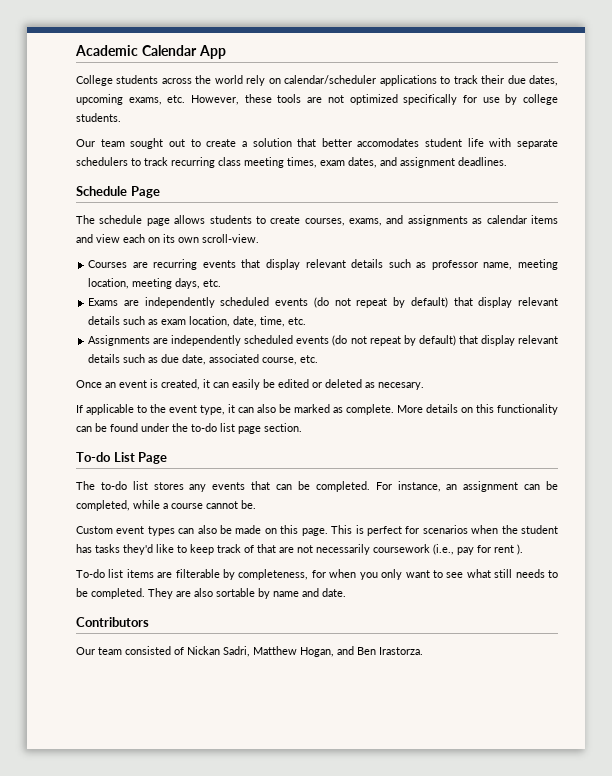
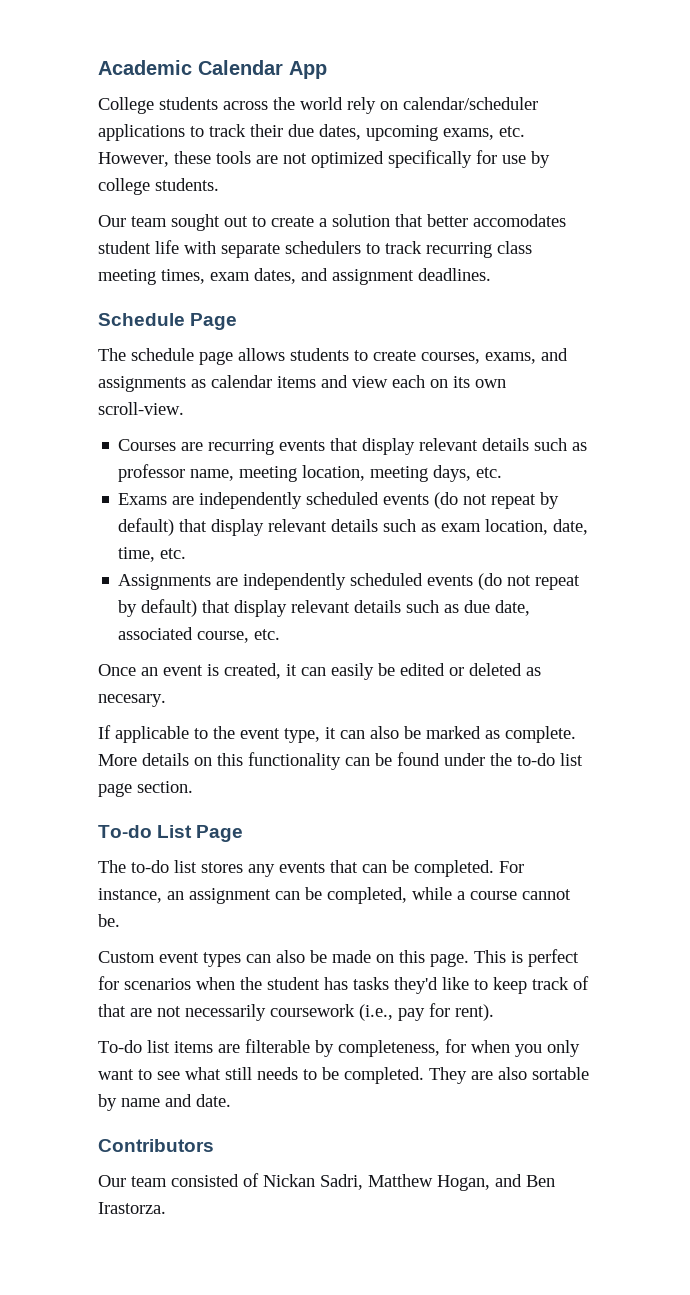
- This is perfect for scenarios when the student has tasks they'd like to keep track of that are not necessarily coursework (i.e., pay for rent ).
+ This is perfect for scenarios when the student has tasks they'd like to keep track of that are not necessarily coursework (i.e., pay for rent).

